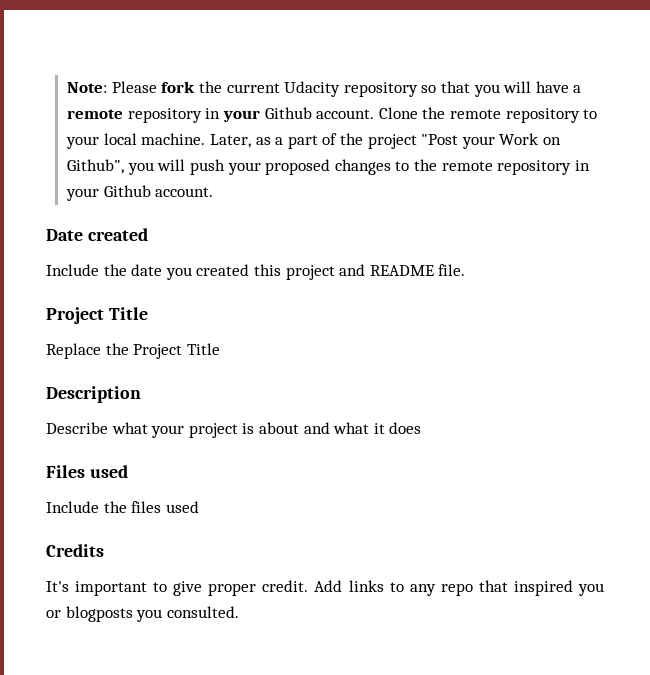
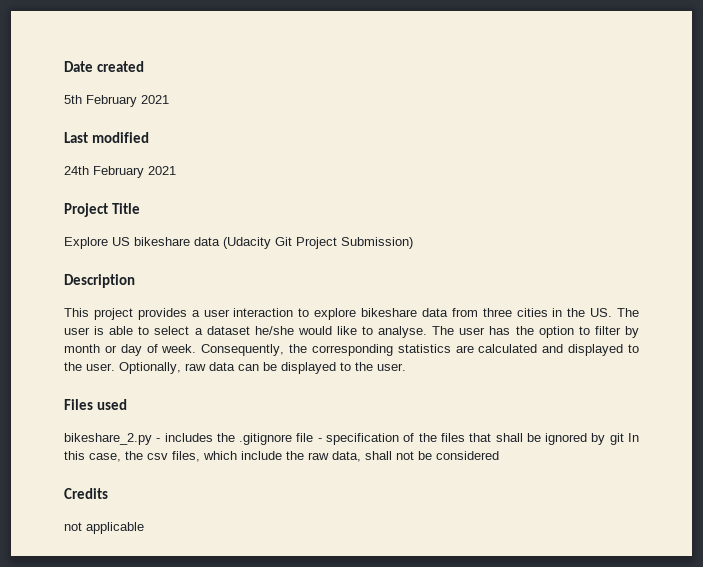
- Note: Please fork the current Udacity repository so that you will have a remote repository in your Github account. Clone the remote repository to your local machine. Later, as a part of the project "Post your Work on Github", you will push your proposed changes to the remote repository in your Github account.
  Date created
- Include the date you created this project and README file.
+ 5th February 2021
+ Last modified
+ 24th February 2021
  Project Title
- Replace the Project Title
+ Explore US bikeshare data (Udacity Git Project Submission)
  Description
- Describe what your project is about and what it does
+ This project provides a user interaction to explore bikeshare data from three cities in the US. The user is able to select a dataset he/she would like to analyse. The user has the option to filter by month or day of week. Consequently, the corresponding statistics are calculated and displayed to the user. Optionally, raw data can be displayed to the user.
  Files used
- Include the files used
+ bikeshare_2.py - includes the .gitignore file - specification of the files that shall be ignored by git In this case, the csv files, which include the raw data, shall not be considered
  Credits
- It's important to give proper credit. Add links to any repo that inspired you or blogposts you consulted.
+ not applicable

